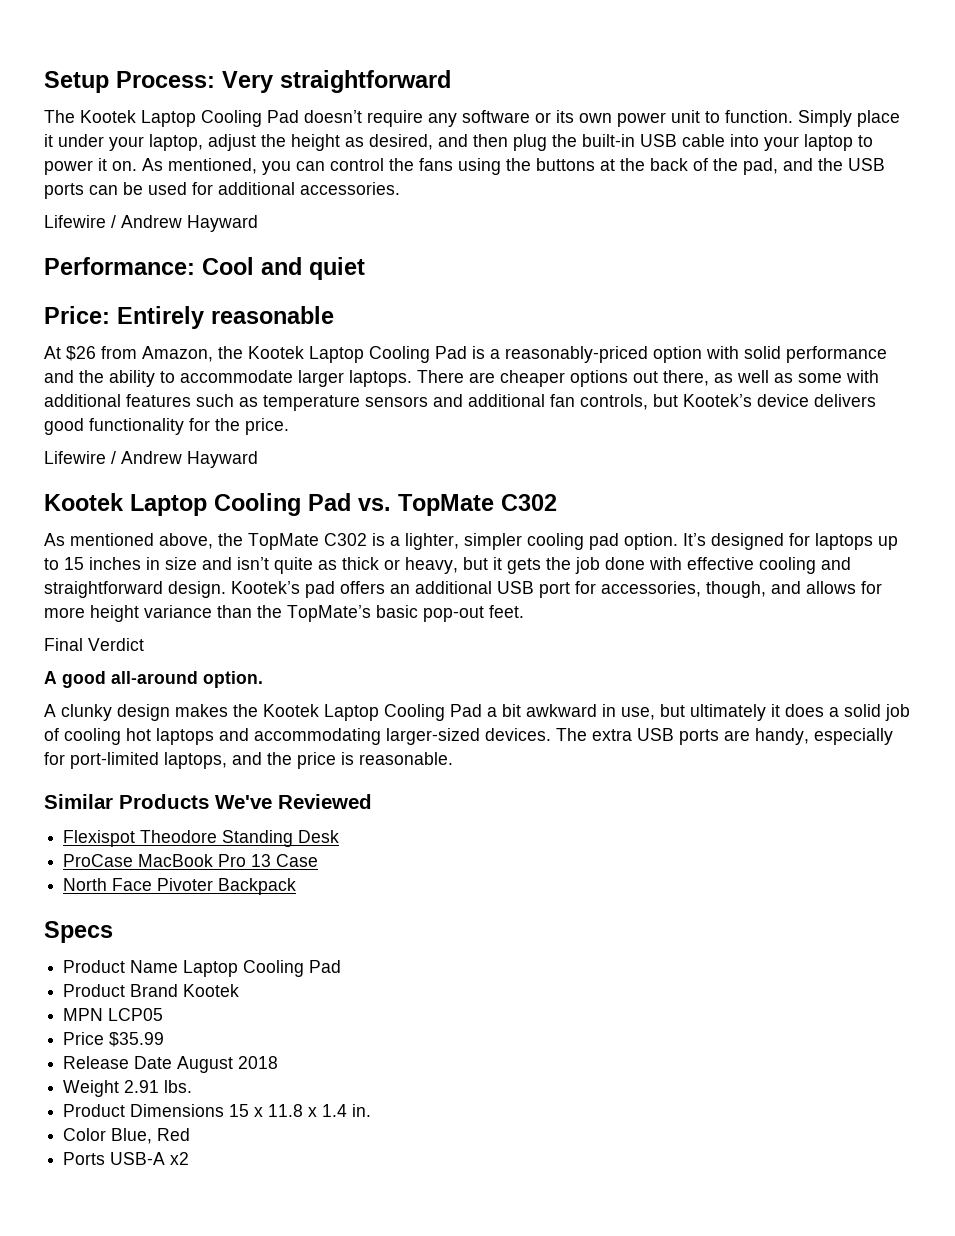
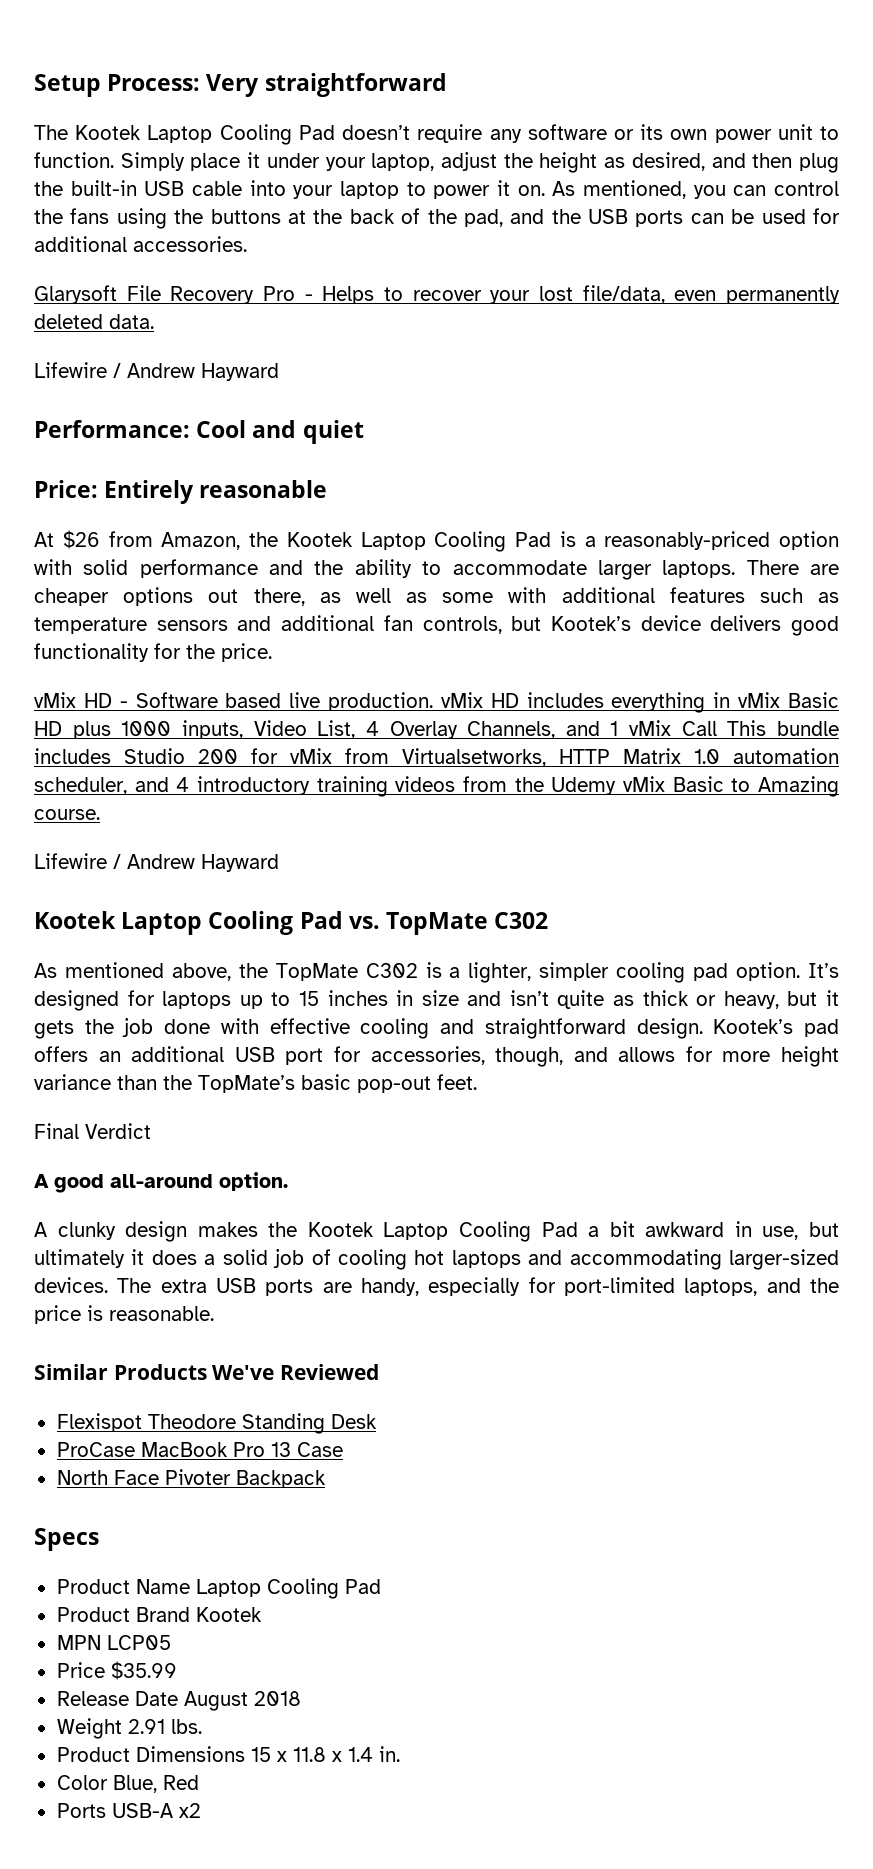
+ Glarysoft File Recovery Pro - Helps to recover your lost file/data, even permanently deleted data.
+ vMix HD - Software based live production. vMix HD includes everything in vMix Basic HD plus 1000 inputs, Video List, 4 Overlay Channels, and 1 vMix Call This bundle includes Studio 200 for vMix from Virtualsetworks, HTTP Matrix 1.0 automation scheduler, and 4 introductory training videos from the Udemy vMix Basic to Amazing course.

